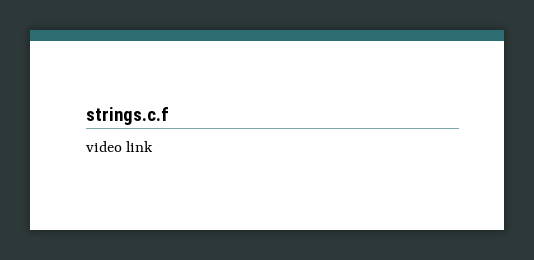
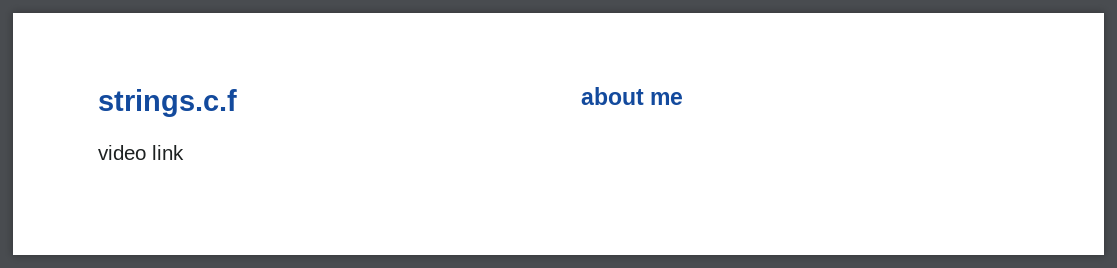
+ about me

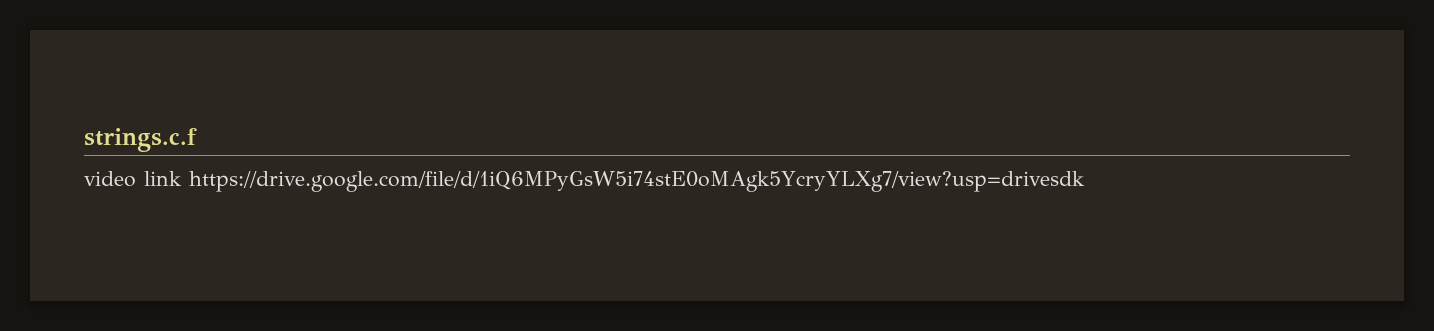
- video link
- about me
+ video link https://drive.google.com/file/d/1iQ6MPyGsW5i74stE0oMAgk5YcryYLXg7/view?usp=drivesdk

